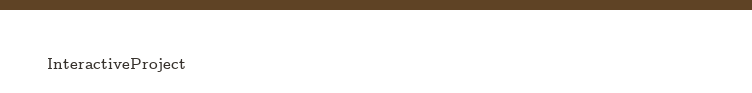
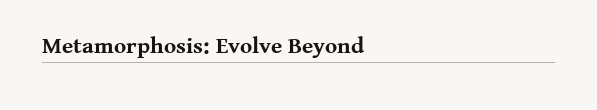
- InteractiveProject
+ Metamorphosis: Evolve Beyond

